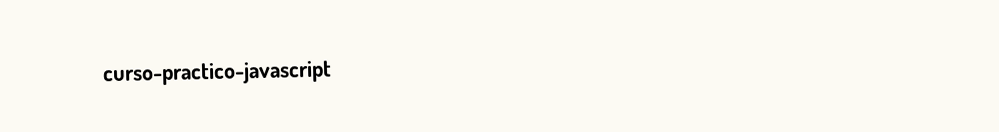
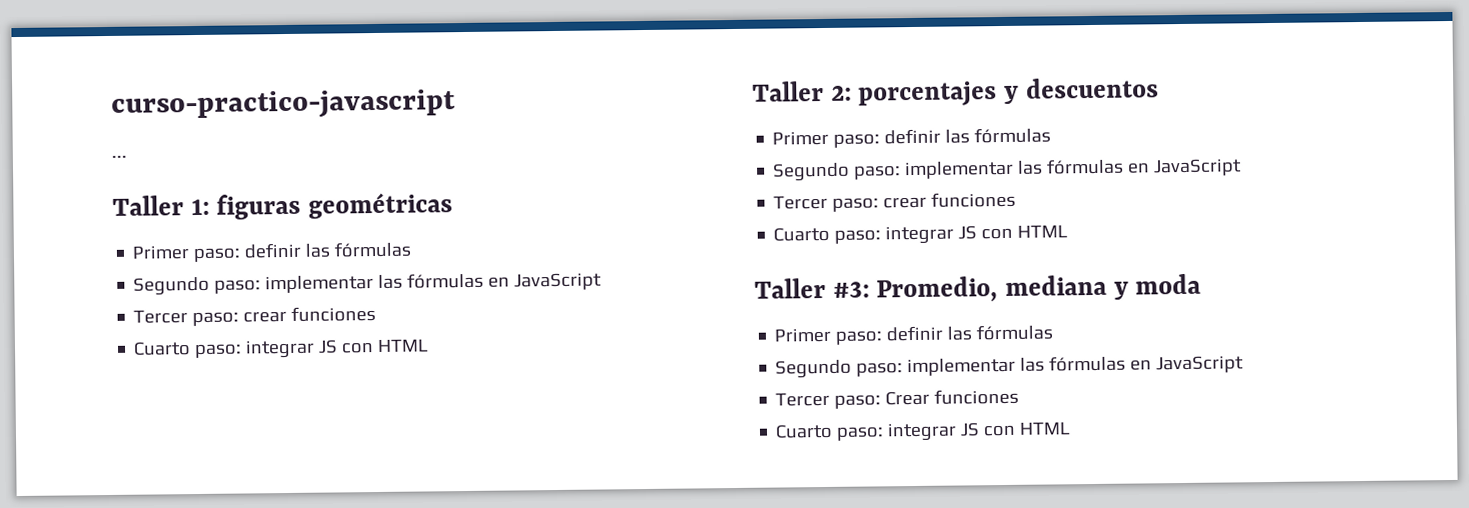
+ ...
+ Taller 1: figuras geométricas
+ Primer paso: definir las fórmulas
+ Segundo paso: implementar las fórmulas en JavaScript
+ Tercer paso: crear funciones
+ Cuarto paso: integrar JS con HTML
+ Taller 2: porcentajes y descuentos
+ Primer paso: definir las fórmulas
+ Segundo paso: implementar las fórmulas en JavaScript
+ Tercer paso: crear funciones
+ Cuarto paso: integrar JS con HTML
+ Taller #3: Promedio, mediana y moda
+ Primer paso: definir las fórmulas
+ Segundo paso: implementar las fórmulas en JavaScript
+ Tercer paso: Crear funciones
+ Cuarto paso: integrar JS con HTML

